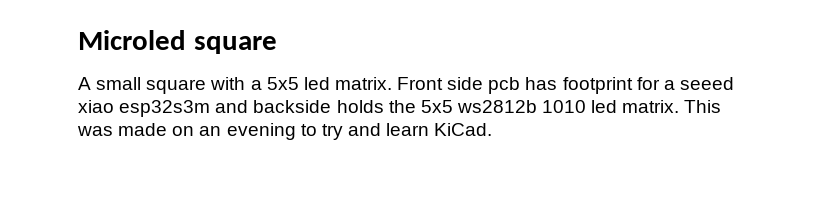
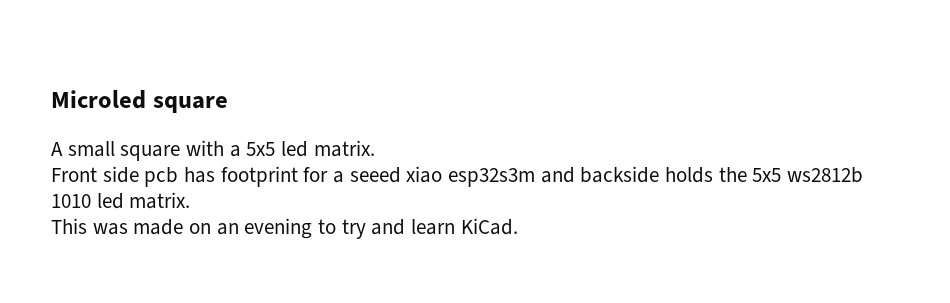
- A small square with a 5x5 led matrix. Front side pcb has footprint for a seeed xiao esp32s3m and backside holds the 5x5 ws2812b 1010 led matrix. This was made on an evening to try and learn KiCad.
+ A small square with a 5x5 led matrix.
+ Front side pcb has footprint for a seeed xiao esp32s3m and backside holds the 5x5 ws2812b 1010 led matrix.
+ This was made on an evening to try and learn KiCad.

